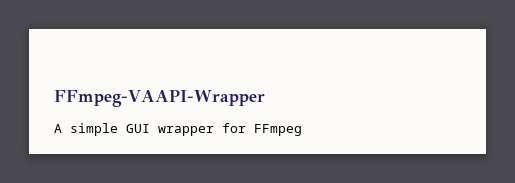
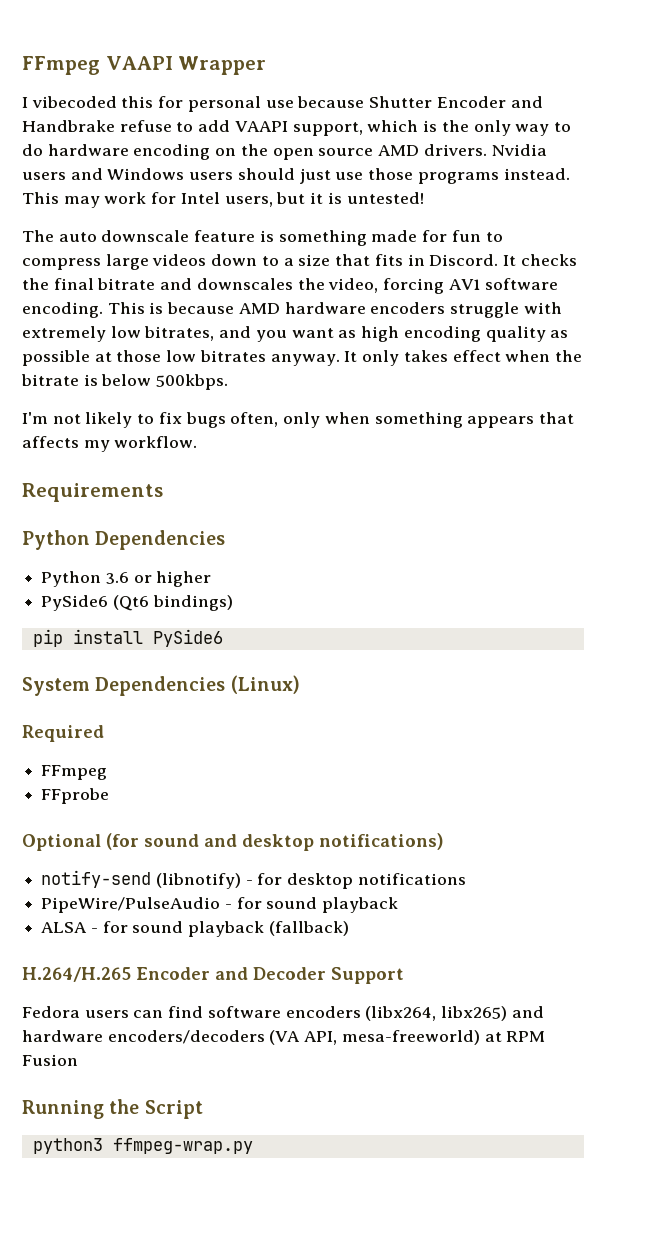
- FFmpeg-VAAPI-Wrapper
- A simple GUI wrapper for FFmpeg
+ FFmpeg VAAPI Wrapper
+ I vibecoded this for personal use because Shutter Encoder and Handbrake refuse to add VAAPI support, which is the only way to do hardware encoding on the open source AMD drivers. Nvidia users and Windows users should just use those programs instead. This may work for Intel users, but it is untested!
+ The auto downscale feature is something made for fun to compress large videos down to a size that fits in Discord. It checks the final bitrate and downscales the video, forcing AV1 software encoding. This is because AMD hardware encoders struggle with extremely low bitrates, and you want as high encoding quality as possible at those low bitrates anyway. It only takes effect when the bitrate is below 500kbps.
+ I'm not likely to fix bugs often, only when something appears that affects my workflow.
+ Requirements
+ Python Dependencies
+ Python 3.6 or higher
+ PySide6 (Qt6 bindings)
+ pip install PySide6
+ System Dependencies (Linux)
+ Required
+ FFmpeg
+ FFprobe
+ Optional (for sound and desktop notifications)
+ notify-send (libnotify) - for desktop notifications
+ PipeWire/PulseAudio - for sound playback
+ ALSA - for sound playback (fallback)
+ H.264/H.265 Encoder and Decoder Support
+ Fedora users can find software encoders (libx264, libx265) and hardware encoders/decoders (VA API, mesa-freeworld) at RPM Fusion
+ Running the Script
+ python3 ffmpeg-wrap.py

